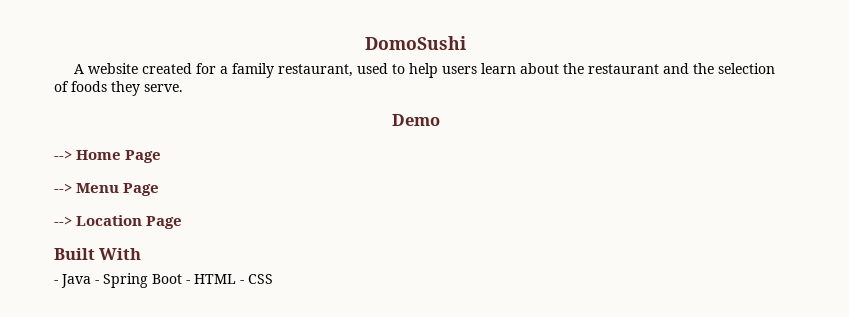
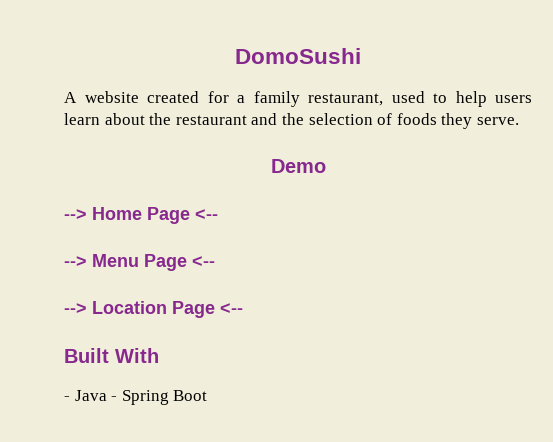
- --> Home Page
+ --> Home Page <--
- --> Menu Page
+ --> Menu Page <--
- --> Location Page
+ --> Location Page <--
- - Java - Spring Boot - HTML - CSS
+ - Java - Spring Boot

